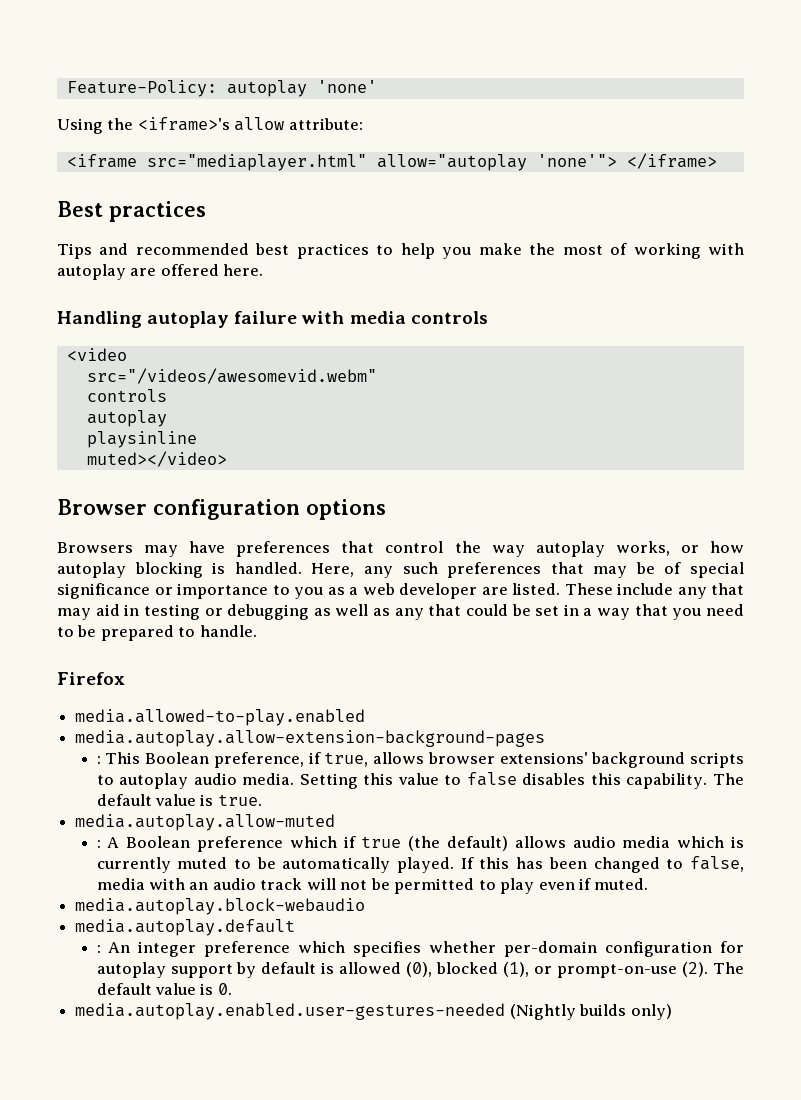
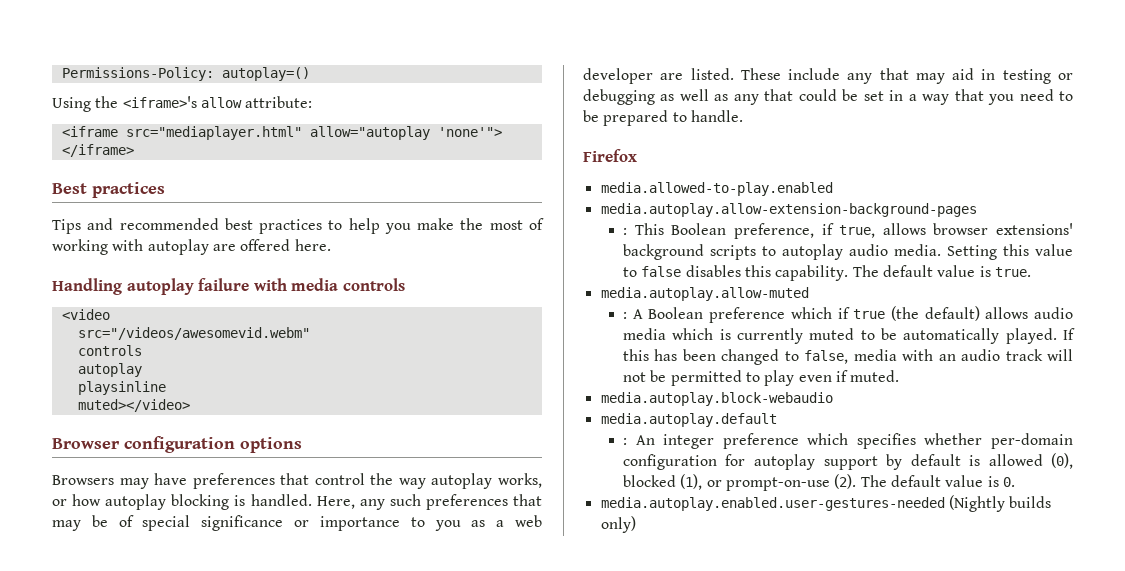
- Feature-Policy: autoplay 'none'
+ Permissions-Policy: autoplay=()

